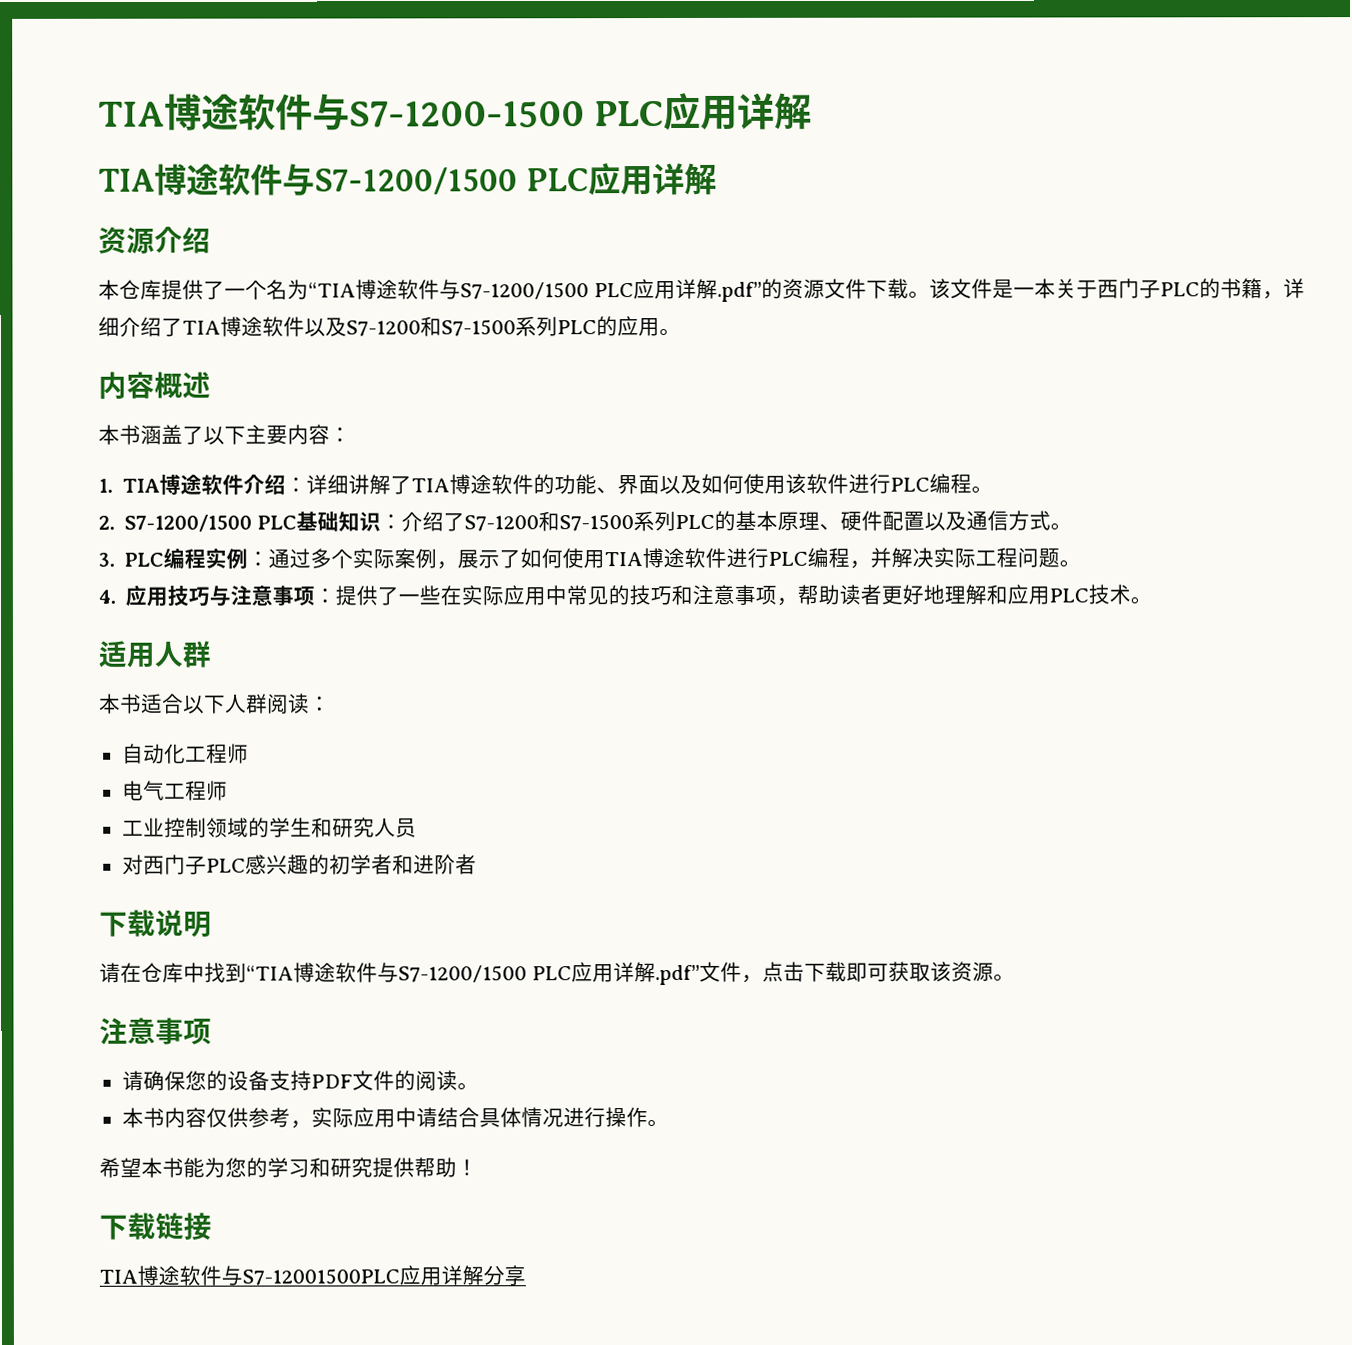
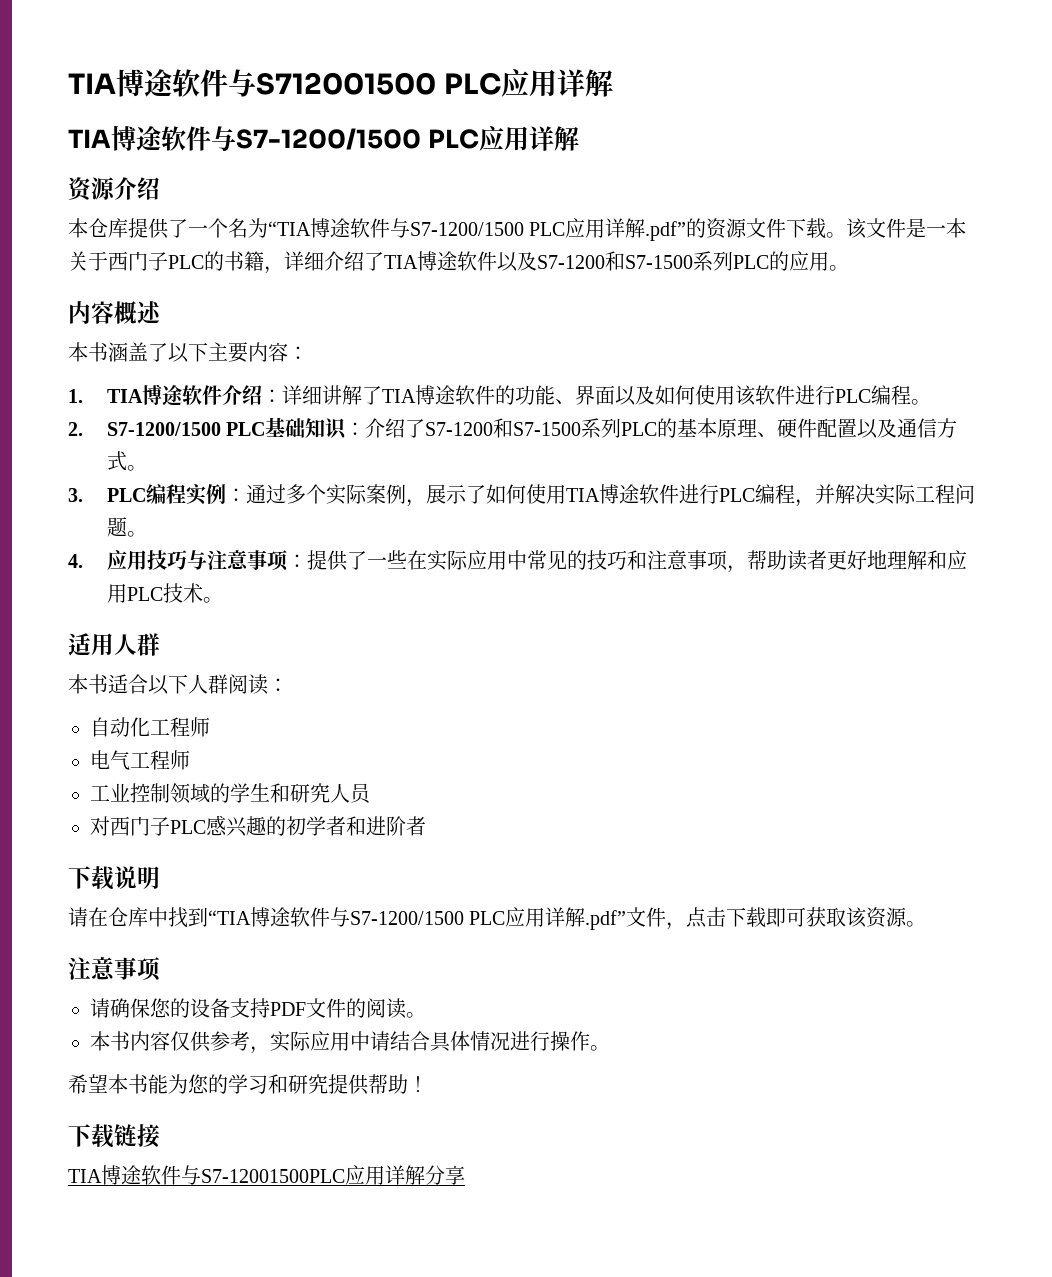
- TIA博途软件与S7-1200-1500 PLC应用详解
+ TIA博途软件与S712001500 PLC应用详解

